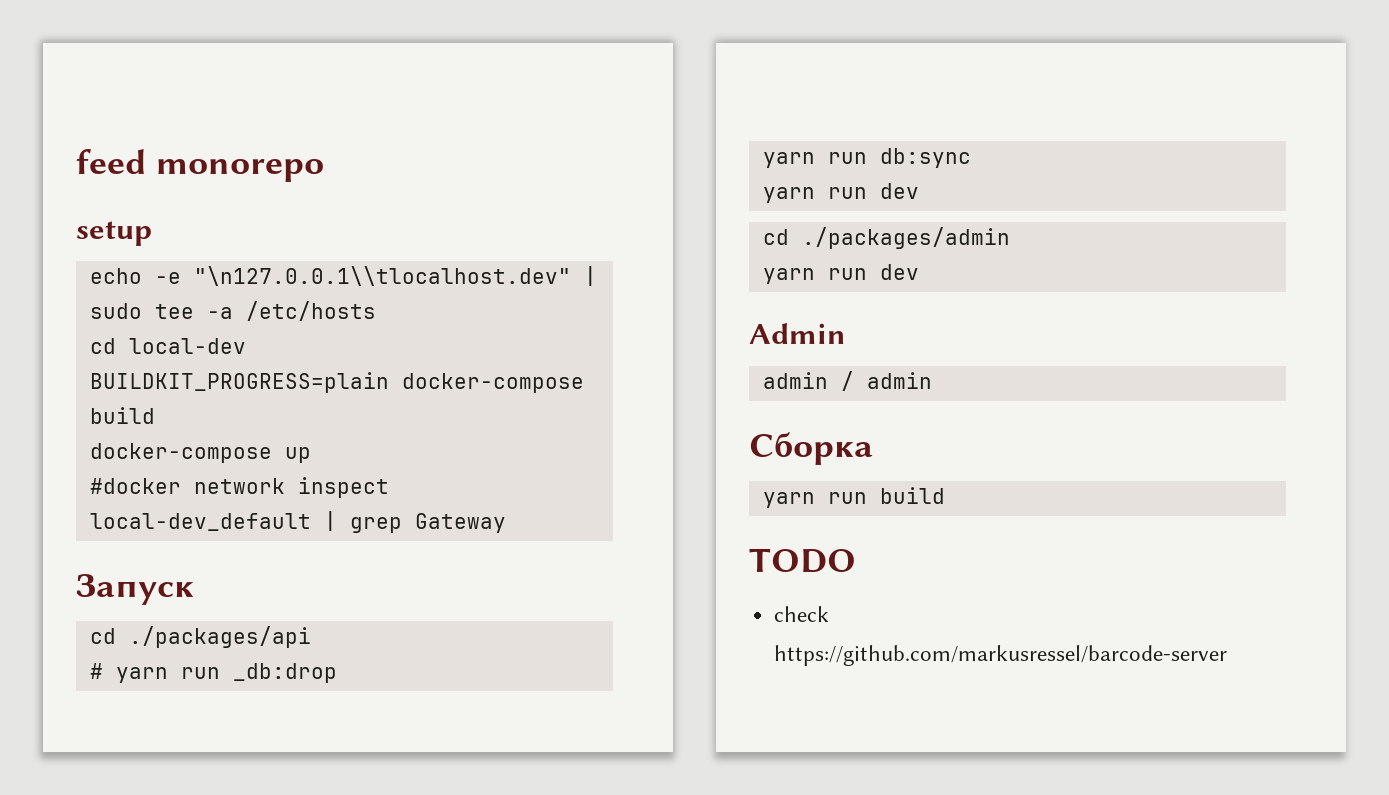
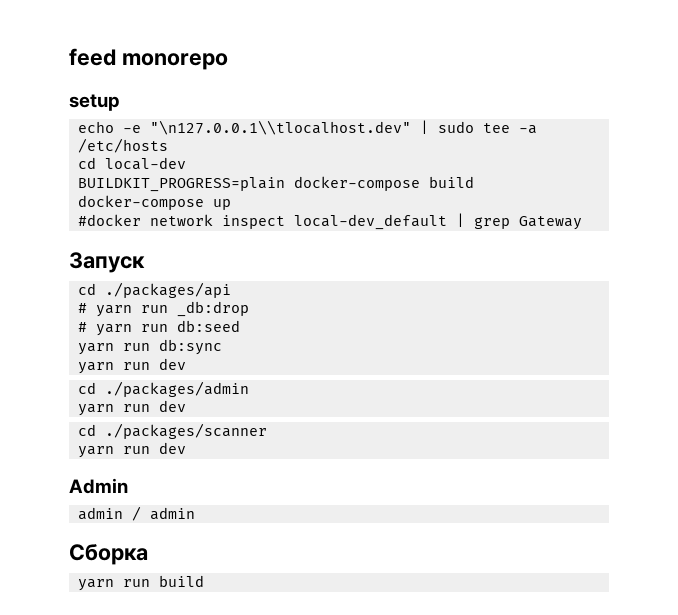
+ # yarn run db:seed
+ cd ./packages/scanner
+ yarn run dev
- TODO
- check https://github.com/markusressel/barcode-server

